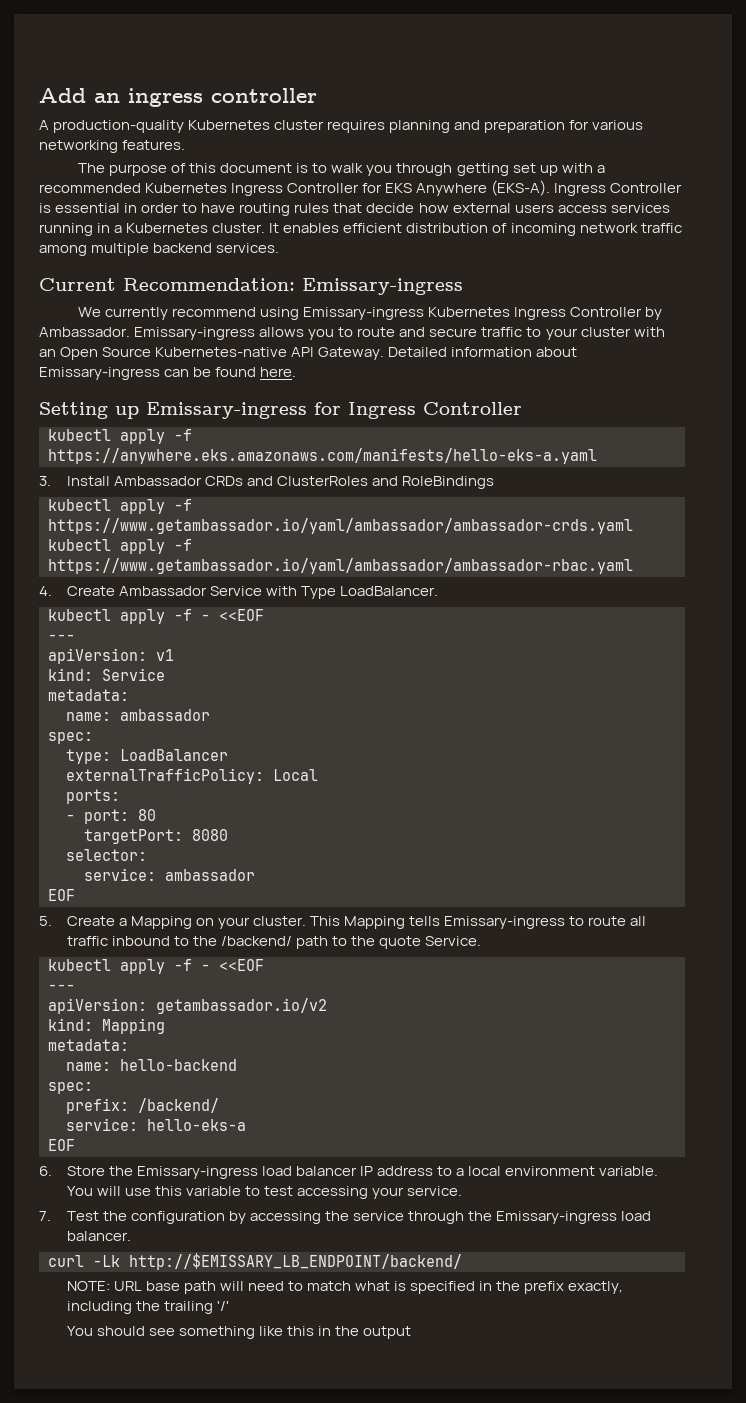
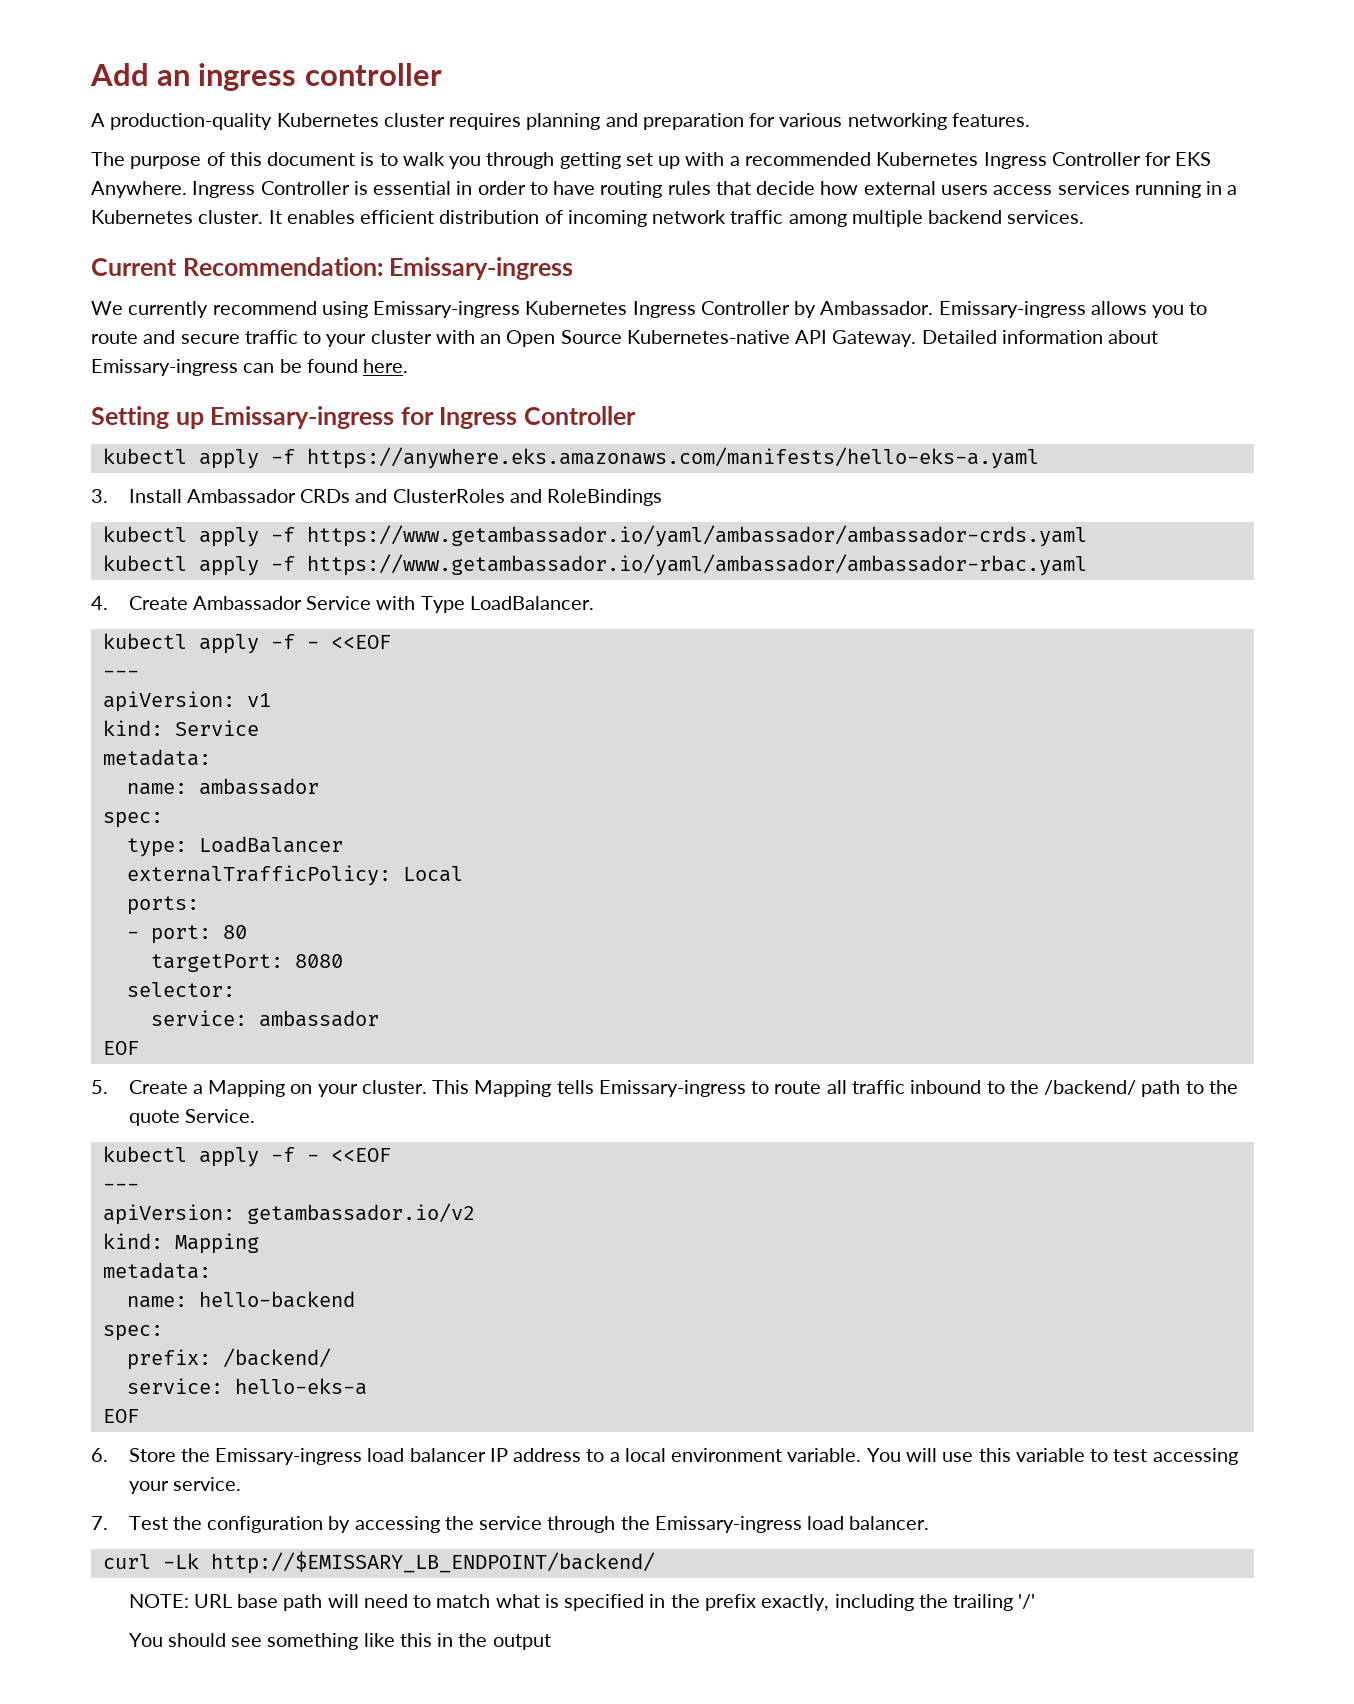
- The purpose of this document is to walk you through getting set up with a recommended Kubernetes Ingress Controller for EKS Anywhere (EKS-A).
+ The purpose of this document is to walk you through getting set up with a recommended Kubernetes Ingress Controller for EKS Anywhere.

